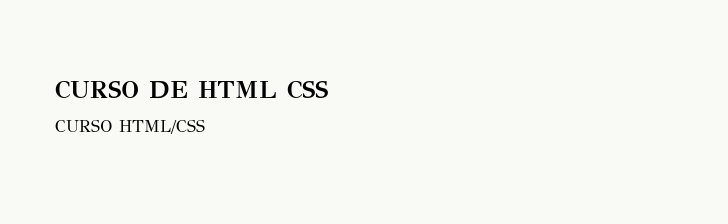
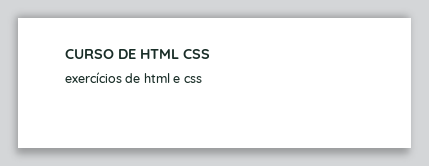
- CURSO HTML/CSS
+ exercícios de html e css

